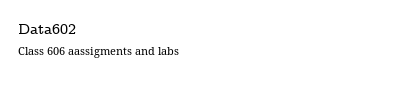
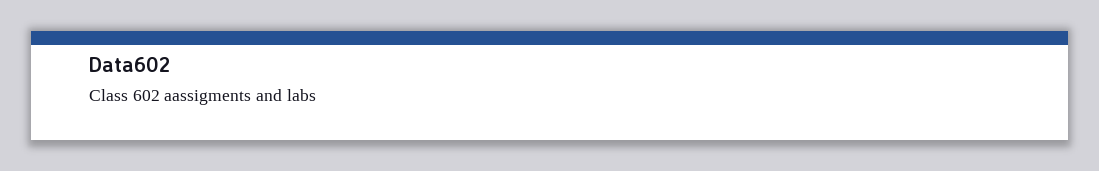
- Class 606 aassigments and labs
+ Class 602 aassigments and labs

